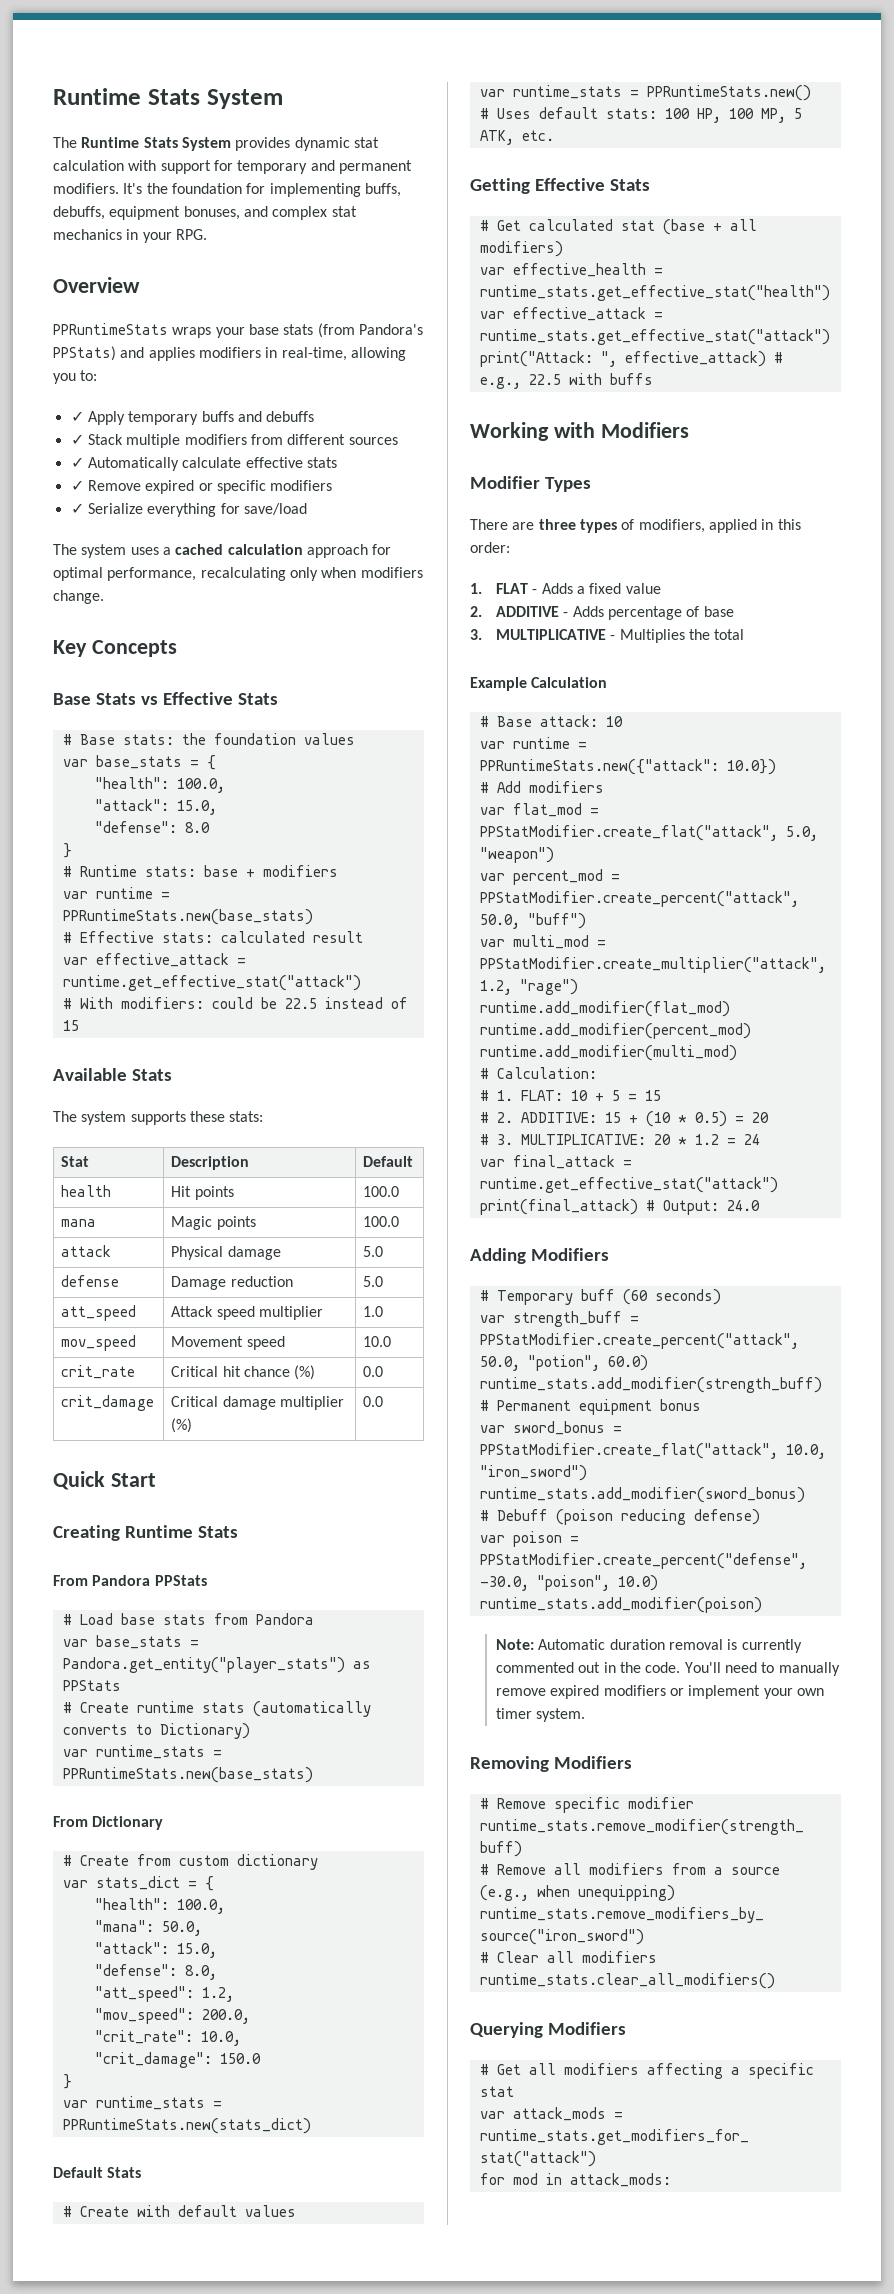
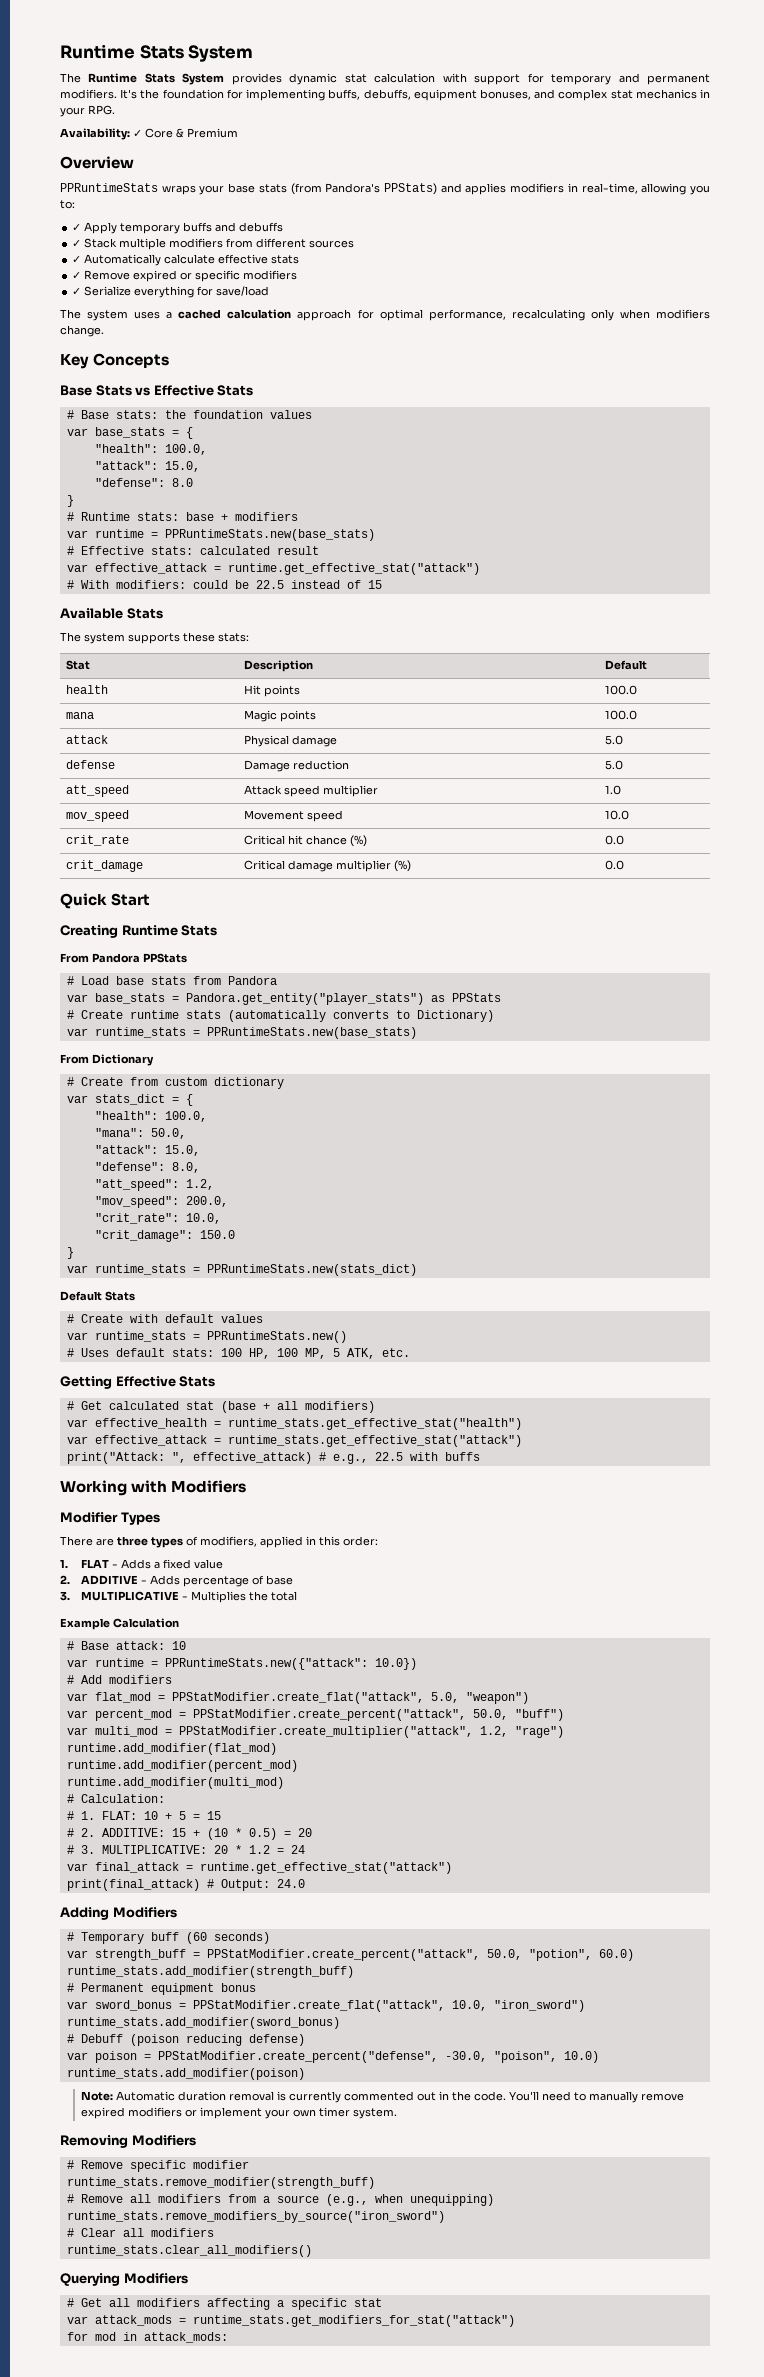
+ Availability: ✓ Core & Premium

